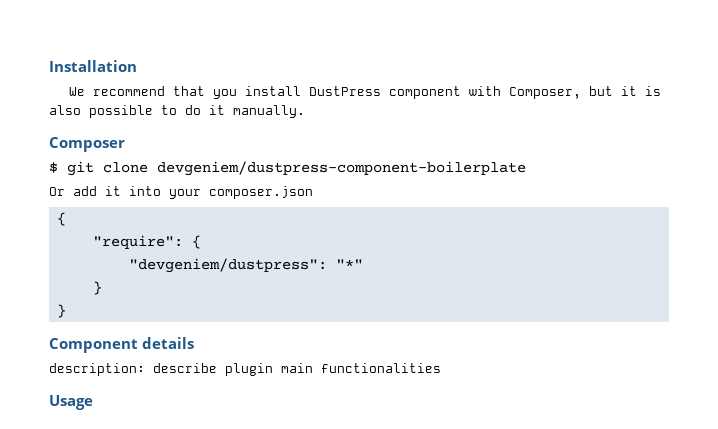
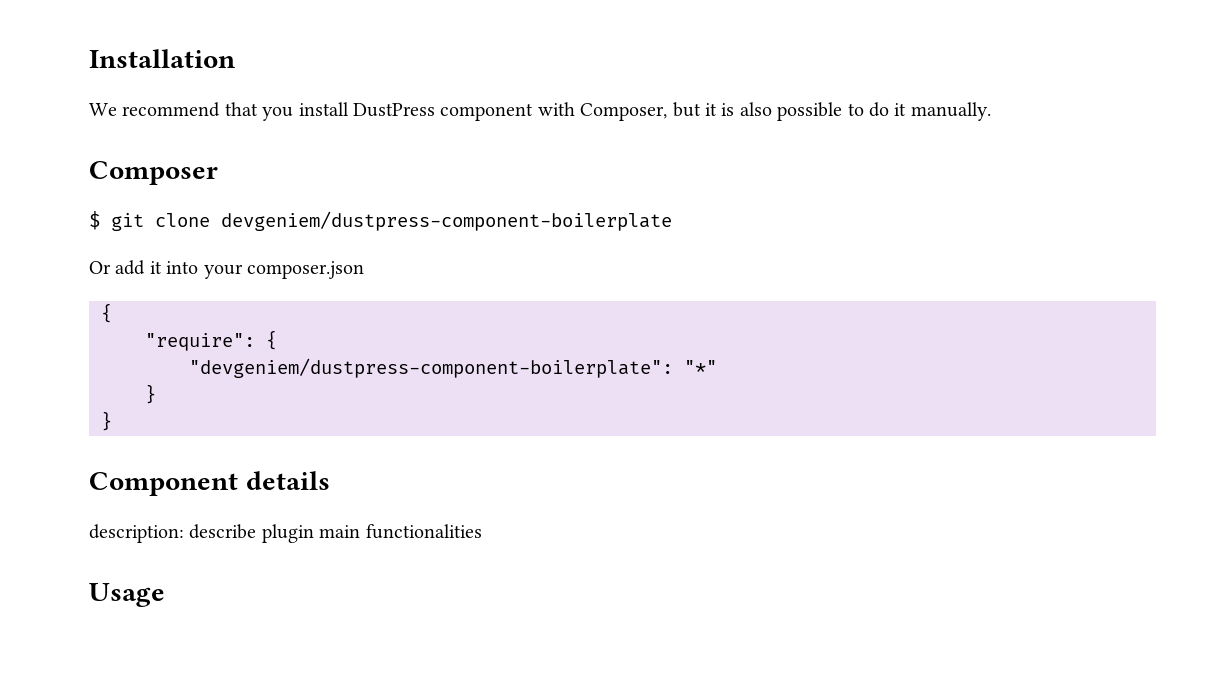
- "devgeniem/dustpress": "*"
+ "devgeniem/dustpress-component-boilerplate": "*"

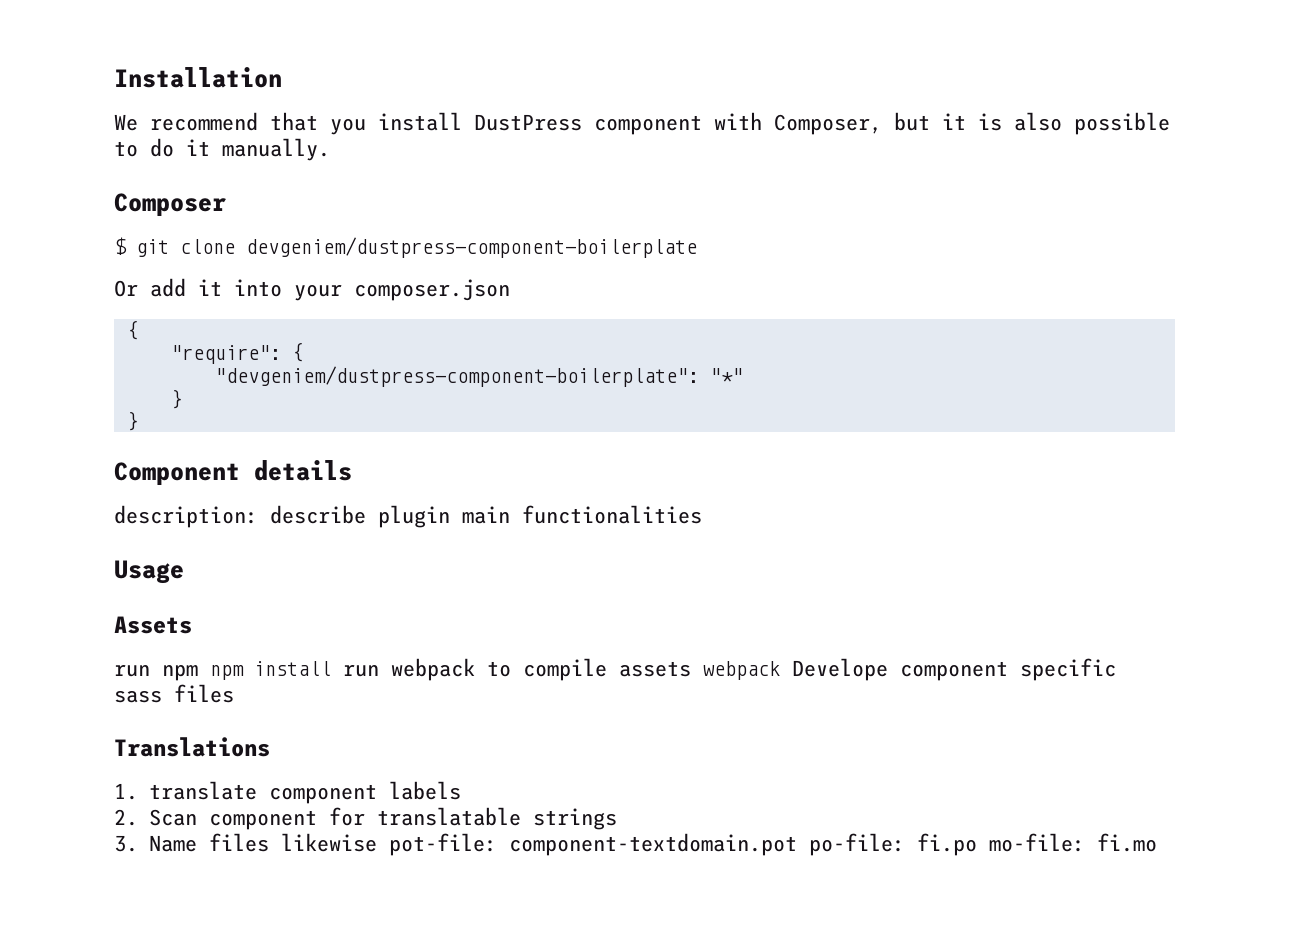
+ Assets
+ run npm npm install run webpack to compile assets webpack Develope component specific sass files
+ Translations
+ 1. translate component labels
+ 2. Scan component for translatable strings
+ 3. Name files likewise pot-file: component-textdomain.pot po-file: fi.po mo-file: fi.mo

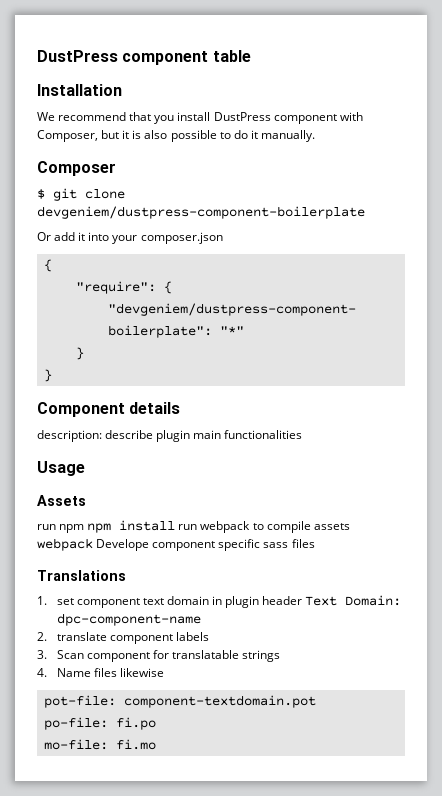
+ DustPress component table
- 1. translate component labels
+ 1. set component text domain in plugin header Text Domain: dpc-component-name
+ 2. translate component labels
- 2. Scan component for translatable strings
+ 3. Scan component for translatable strings
- 3. Name files likewise pot-file: component-textdomain.pot po-file: fi.po mo-file: fi.mo
+ 4. Name files likewise
+ pot-file: component-textdomain.pot
+ po-file: fi.po
+ mo-file: fi.mo

